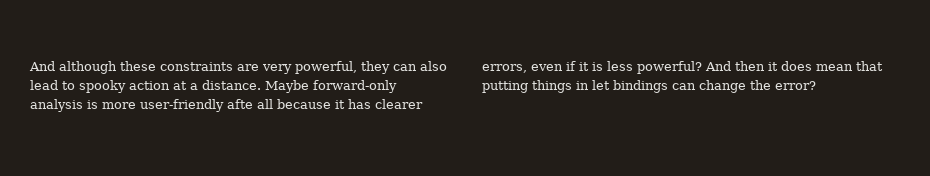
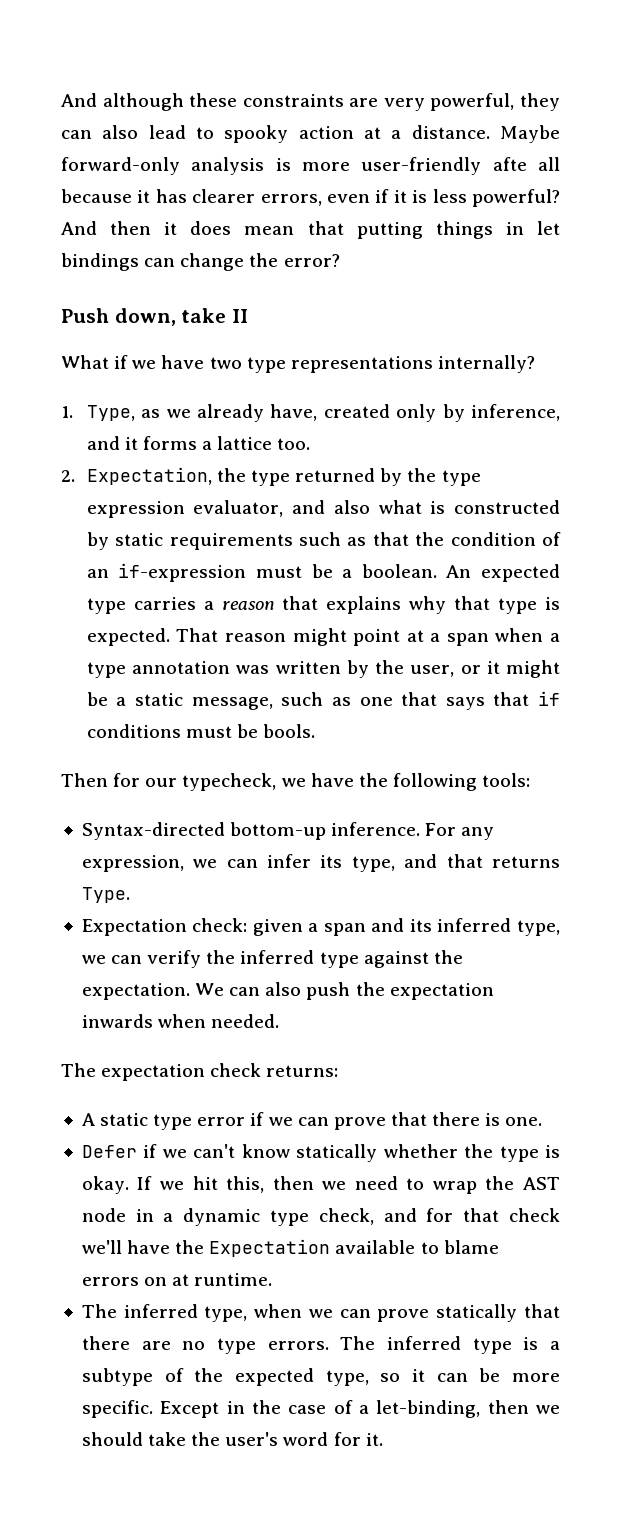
+ Push down, take II
+ What if we have two type representations internally?
+ 1. Type, as we already have, created only by inference, and it forms a lattice too.
+ 2. Expectation, the type returned by the type expression evaluator, and also what is constructed by static requirements such as that the condition of an if-expression must be a boolean. An expected type carries a reason that explains why that type is expected. That reason might point at a span when a type annotation was written by the user, or it might be a static message, such as one that says that if conditions must be bools.
+ Then for our typecheck, we have the following tools:
+ Syntax-directed bottom-up inference. For any expression, we can infer its type, and that returns Type.
+ Expectation check: given a span and its inferred type, we can verify the inferred type against the expectation. We can also push the expectation inwards when needed.
+ The expectation check returns:
+ A static type error if we can prove that there is one.
+ Defer if we can't know statically whether the type is okay. If we hit this, then we need to wrap the AST node in a dynamic type check, and for that check we'll have the Expectation available to blame errors on at runtime.
+ The inferred type, when we can prove statically that there are no type errors. The inferred type is a subtype of the expected type, so it can be more specific. Except in the case of a let-binding, then we should take the user's word for it.

